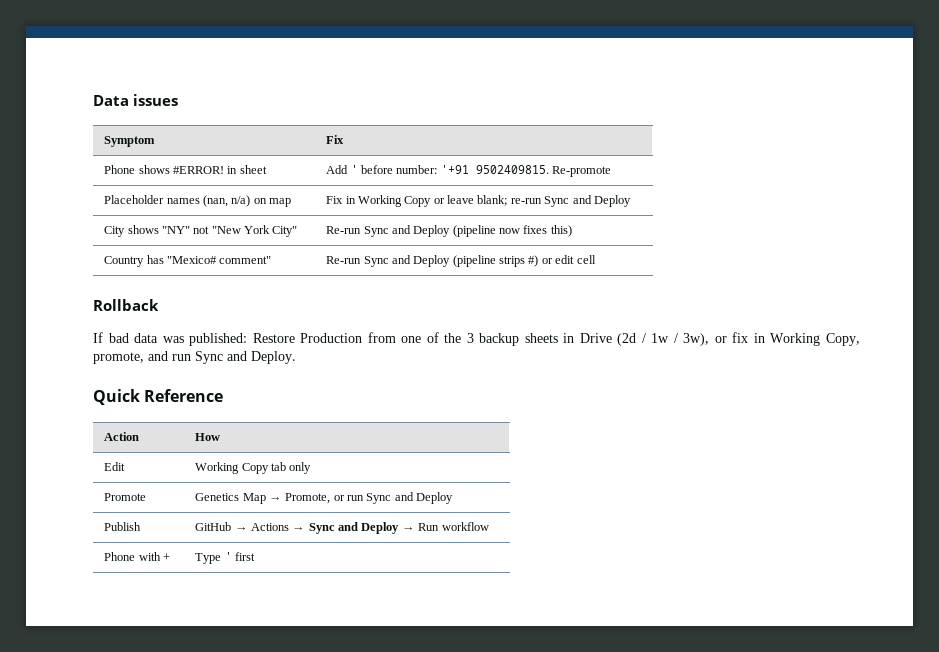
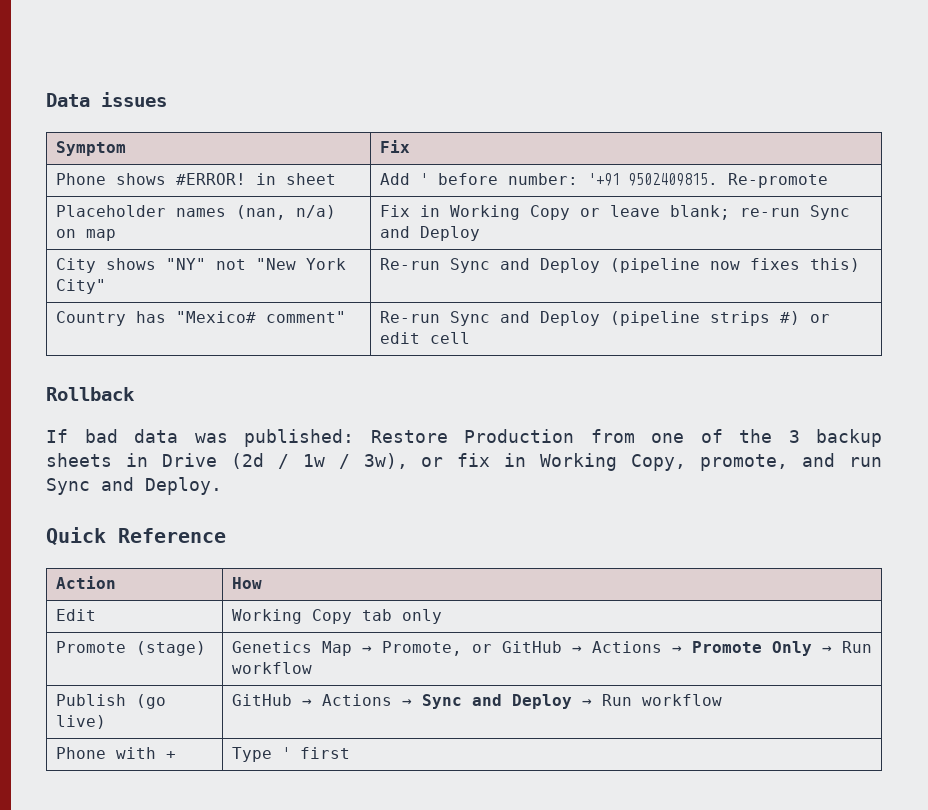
- Promote | Genetics Map → Promote, or run Sync and Deploy
+ Promote (stage) | Genetics Map → Promote, or GitHub → Actions → Promote Only → Run workflow
- Publish | GitHub → Actions → Sync and Deploy → Run workflow
+ Publish (go live) | GitHub → Actions → Sync and Deploy → Run workflow

